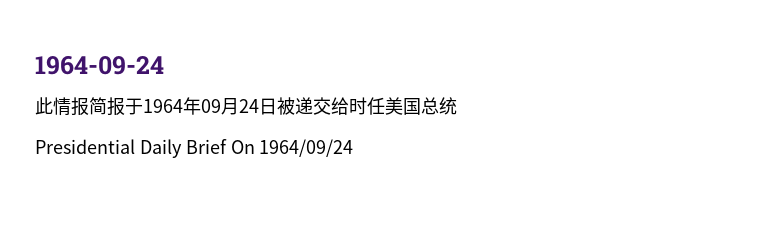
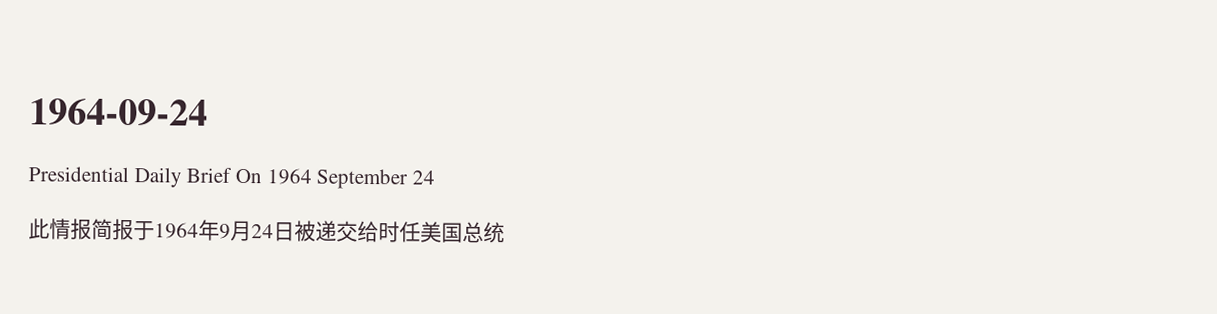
+ Presidential Daily Brief On 1964 September 24
- 此情报简报于1964年09月24日被递交给时任美国总统
+ 此情报简报于1964年9月24日被递交给时任美国总统
- Presidential Daily Brief On 1964/09/24

